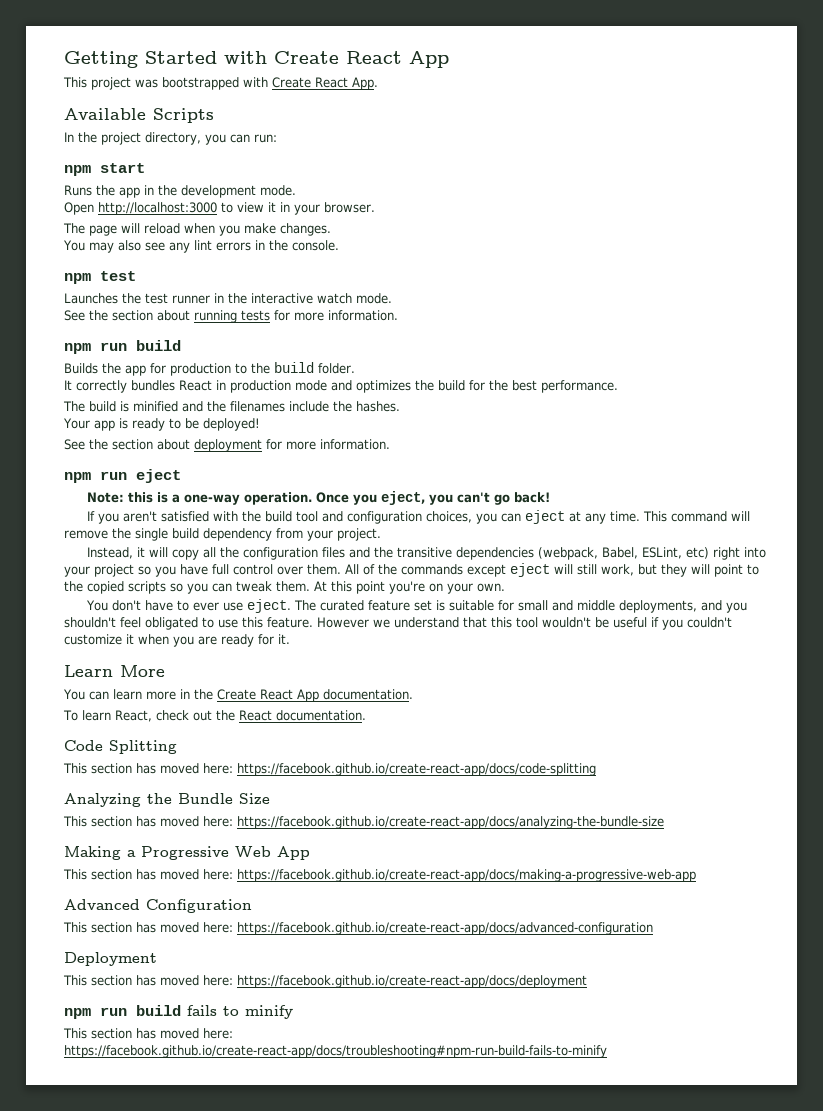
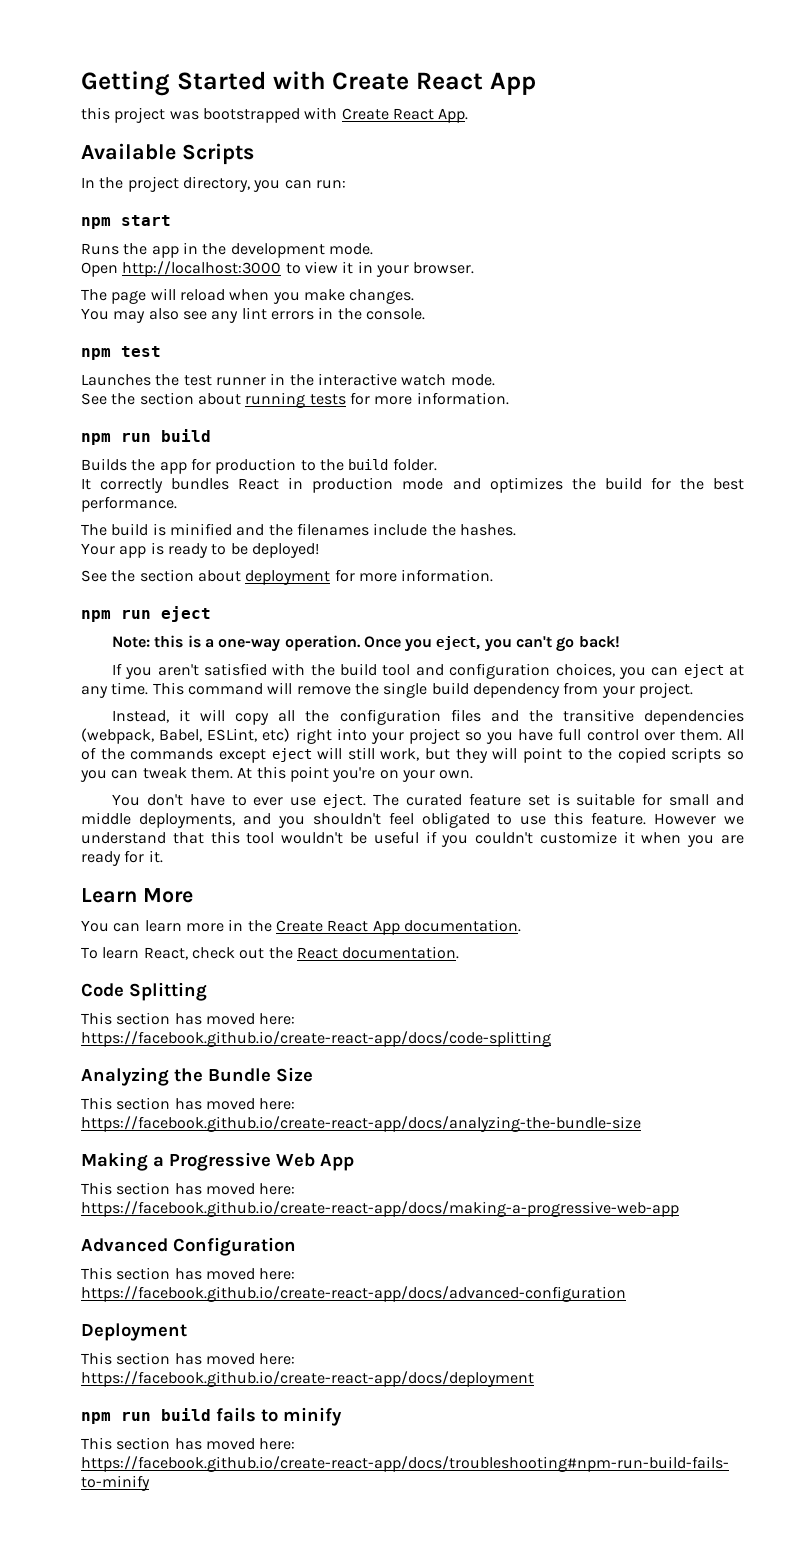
- This project was bootstrapped with Create React App.
+ this project was bootstrapped with Create React App.

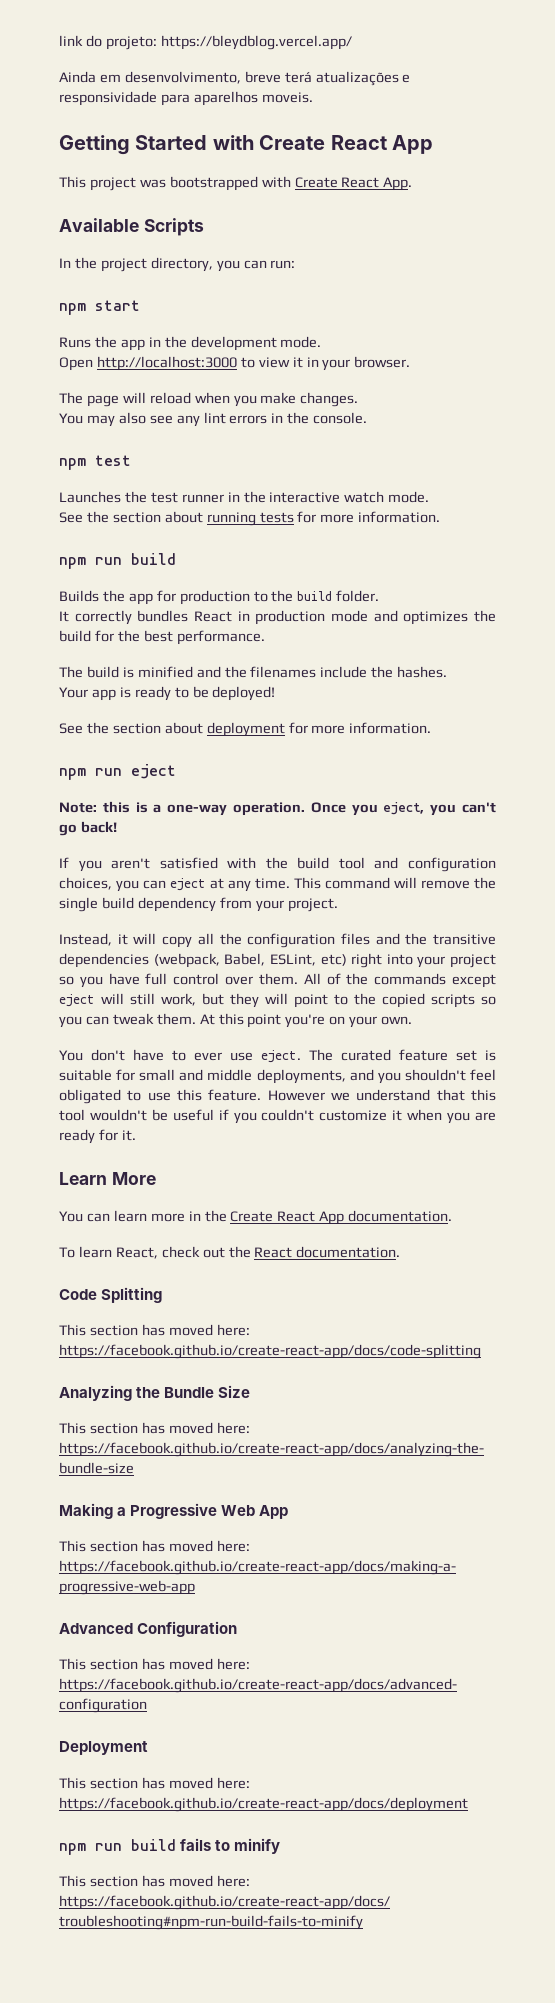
+ link do projeto: https://bleydblog.vercel.app/
+ Ainda em desenvolvimento, breve terá atualizações e responsividade para aparelhos moveis.
- this project was bootstrapped with Create React App.
+ This project was bootstrapped with Create React App.

